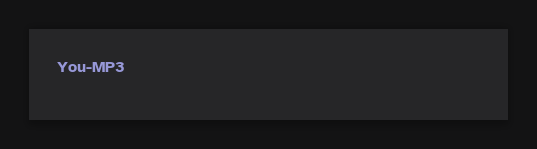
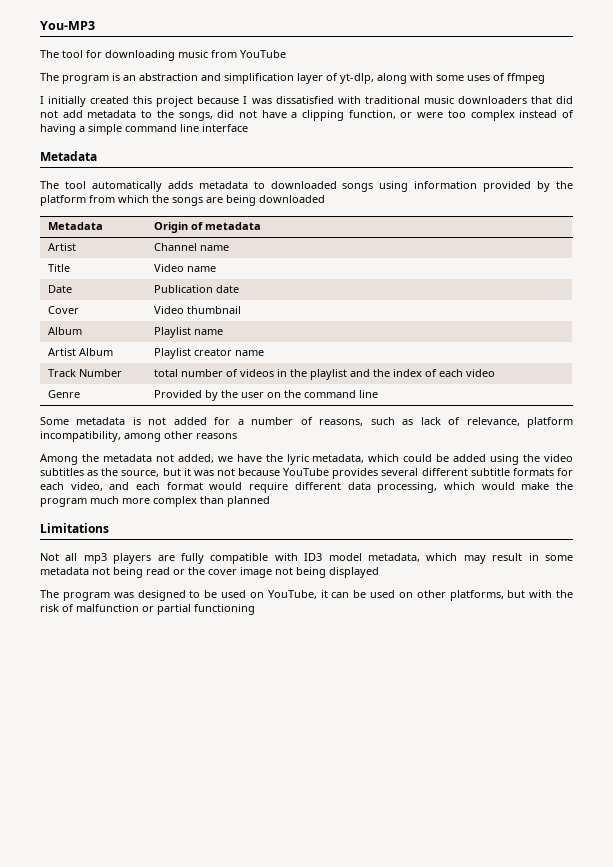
+ The tool for downloading music from YouTube
+ The program is an abstraction and simplification layer of yt-dlp, along with some uses of ffmpeg
+ I initially created this project because I was dissatisfied with traditional music downloaders that did not add metadata to the songs, did not have a clipping function, or were too complex instead of having a simple command line interface
+ Metadata
+ The tool automatically adds metadata to downloaded songs using information provided by the platform from which the songs are being downloaded
+ Metadata | Origin of metadata
+ Artist | Channel name
+ Title | Video name
+ Date | Publication date
+ Cover | Video thumbnail
+ Album | Playlist name
+ Artist Album | Playlist creator name
+ Track Number | total number of videos in the playlist and the index of each video
+ Genre | Provided by the user on the command line
+ Some metadata is not added for a number of reasons, such as lack of relevance, platform incompatibility, among other reasons
+ Among the metadata not added, we have the lyric metadata, which could be added using the video subtitles as the source, but it was not because YouTube provides several different subtitle formats for each video, and each format would require different data processing, which would make the program much more complex than planned
+ Limitations
+ Not all mp3 players are fully compatible with ID3 model metadata, which may result in some metadata not being read or the cover image not being displayed
+ The program was designed to be used on YouTube, it can be used on other platforms, but with the risk of malfunction or partial functioning

